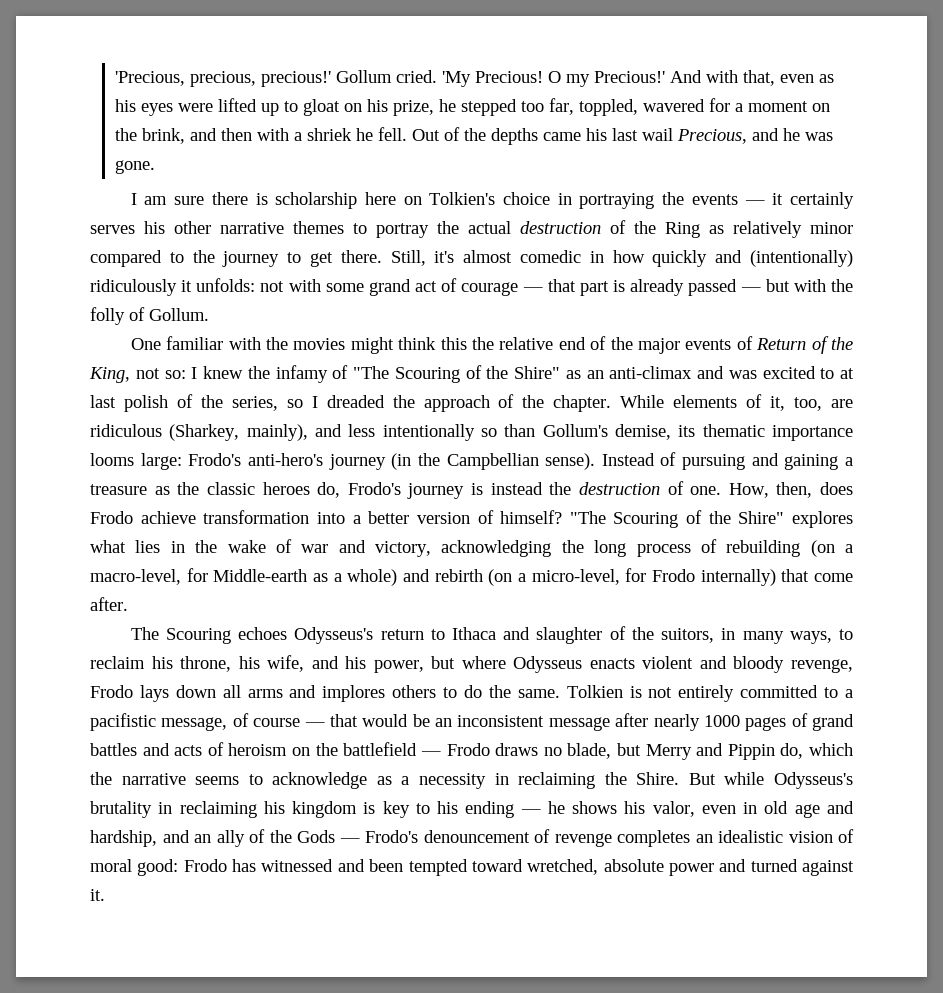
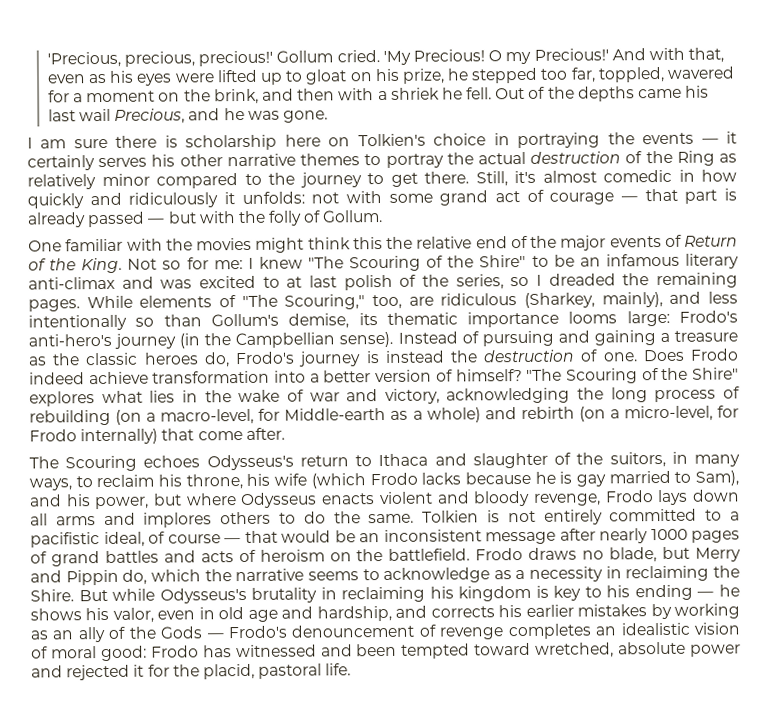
- Still, it's almost comedic in how quickly and (intentionally) ridiculously it unfolds: not with some grand act of courage — that part is already passed — but with the folly of Gollum.
+ Still, it's almost comedic in how quickly and ridiculously it unfolds: not with some grand act of courage — that part is already passed — but with the folly of Gollum.
- One familiar with the movies might think this the relative end of the major events of Return of the King, not so: I knew the infamy of "The Scouring of the Shire" as an anti-climax and was excited to at last polish of the series, so I dreaded the approach of the chapter.
+ One familiar with the movies might think this the relative end of the major events of Return of the King. Not so for me: I knew "The Scouring of the Shire" to be an infamous literary anti-climax and was excited to at last polish of the series, so I dreaded the remaining pages.
- While elements of it, too, are ridiculous (Sharkey, mainly), and less intentionally so than Gollum's demise, its thematic importance looms large: Frodo's anti-hero's journey (in the Campbellian sense).
+ While elements of "The Scouring," too, are ridiculous (Sharkey, mainly), and less intentionally so than Gollum's demise, its thematic importance looms large: Frodo's anti-hero's journey (in the Campbellian sense).
- How, then, does Frodo achieve transformation into a better version of himself?
+ Does Frodo indeed achieve transformation into a better version of himself?
- The Scouring echoes Odysseus's return to Ithaca and slaughter of the suitors, in many ways, to reclaim his throne, his wife, and his power, but where Odysseus enacts violent and bloody revenge, Frodo lays down all arms and implores others to do the same.
+ The Scouring echoes Odysseus's return to Ithaca and slaughter of the suitors, in many ways, to reclaim his throne, his wife (which Frodo lacks because he is gay married to Sam), and his power, but where Odysseus enacts violent and bloody revenge, Frodo lays down all arms and implores others to do the same.
- Tolkien is not entirely committed to a pacifistic message, of course — that would be an inconsistent message after nearly 1000 pages of grand battles and acts of heroism on the battlefield — Frodo draws no blade, but Merry and Pippin do, which the narrative seems to acknowledge as a necessity in reclaiming the Shire.
+ Tolkien is not entirely committed to a pacifistic ideal, of course — that would be an inconsistent message after nearly 1000 pages of grand battles and acts of heroism on the battlefield. Frodo draws no blade, but Merry and Pippin do, which the narrative seems to acknowledge as a necessity in reclaiming the Shire.
- But while Odysseus's brutality in reclaiming his kingdom is key to his ending — he shows his valor, even in old age and hardship, and an ally of the Gods — Frodo's denouncement of revenge completes an idealistic vision of moral good: Frodo has witnessed and been tempted toward wretched, absolute power and turned against it.
+ But while Odysseus's brutality in reclaiming his kingdom is key to his ending — he shows his valor, even in old age and hardship, and corrects his earlier mistakes by working as an ally of the Gods — Frodo's denouncement of revenge completes an idealistic vision of moral good: Frodo has witnessed and been tempted toward wretched, absolute power and rejected it for the placid, pastoral life.

